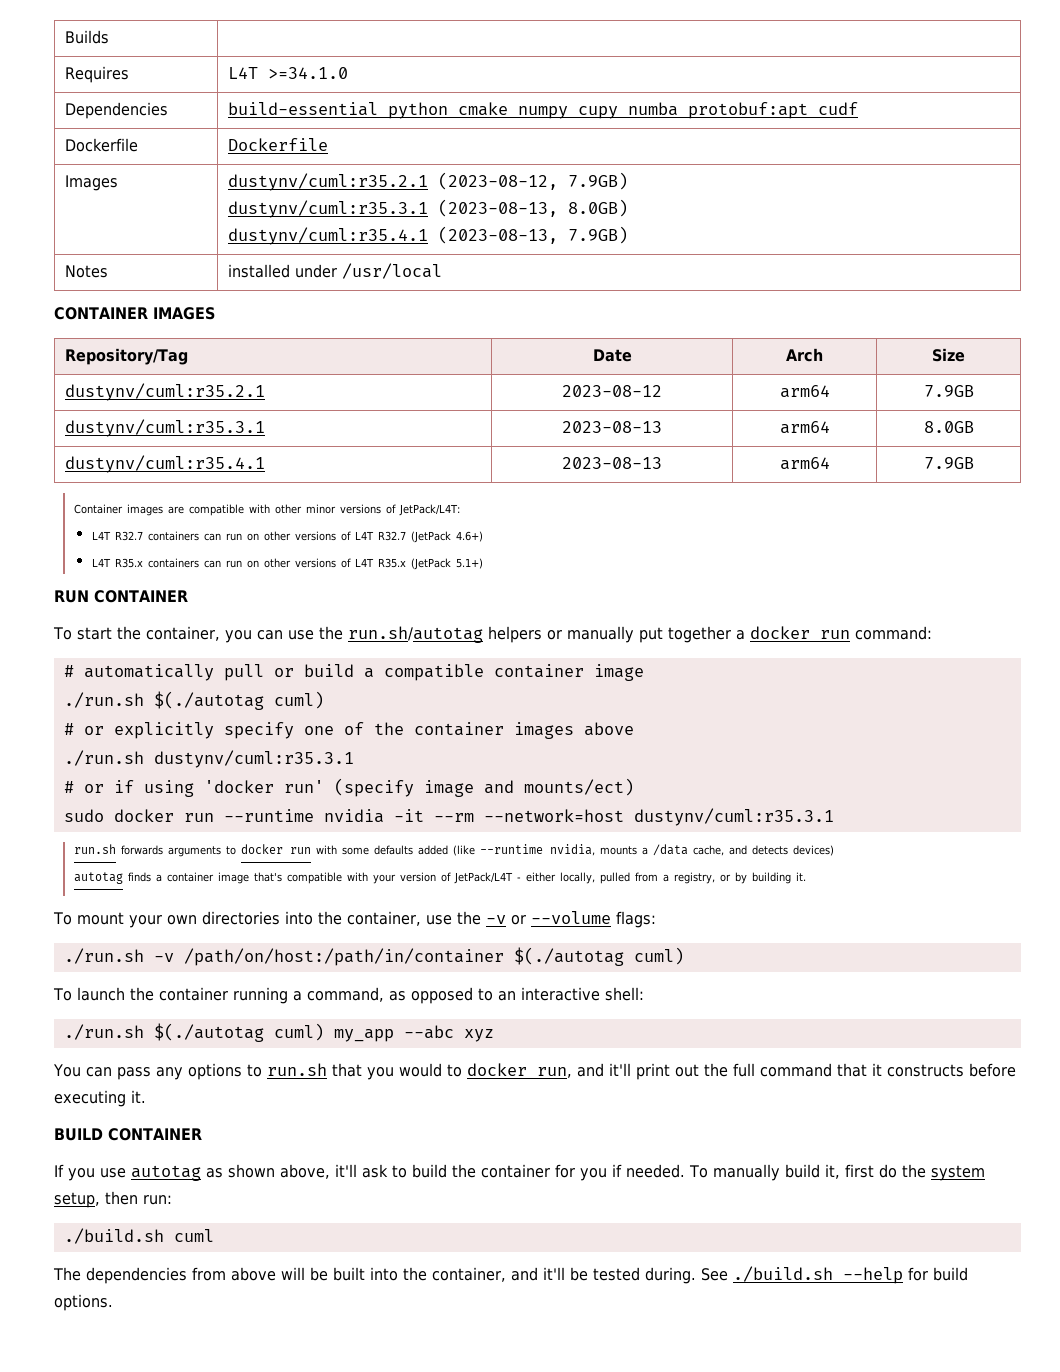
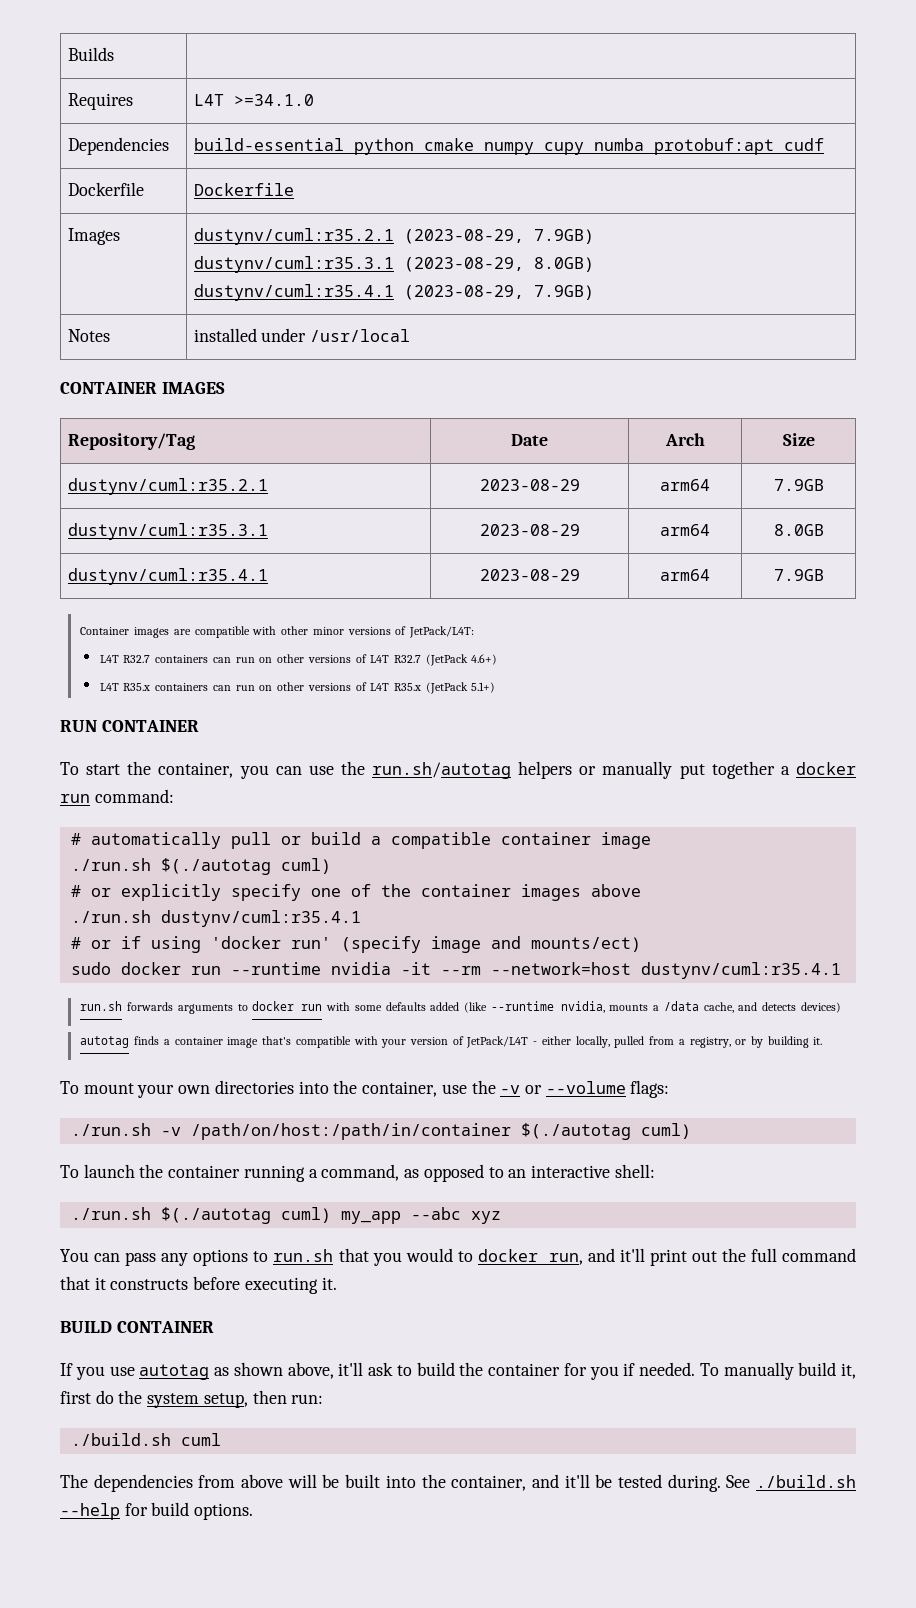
- Images | dustynv/cuml:r35.2.1 (2023-08-12, 7.9GB)
- dustynv/cuml:r35.3.1 (2023-08-13, 8.0GB)
- dustynv/cuml:r35.4.1 (2023-08-13, 7.9GB)
+ Images | dustynv/cuml:r35.2.1 (2023-08-29, 7.9GB)
+ dustynv/cuml:r35.3.1 (2023-08-29, 8.0GB)
+ dustynv/cuml:r35.4.1 (2023-08-29, 7.9GB)
- dustynv/cuml:r35.2.1 | 2023-08-12 | arm64 | 7.9GB
+ dustynv/cuml:r35.2.1 | 2023-08-29 | arm64 | 7.9GB
- dustynv/cuml:r35.3.1 | 2023-08-13 | arm64 | 8.0GB
+ dustynv/cuml:r35.3.1 | 2023-08-29 | arm64 | 8.0GB
- dustynv/cuml:r35.4.1 | 2023-08-13 | arm64 | 7.9GB
+ dustynv/cuml:r35.4.1 | 2023-08-29 | arm64 | 7.9GB
- ./run.sh dustynv/cuml:r35.3.1
+ ./run.sh dustynv/cuml:r35.4.1
- sudo docker run --runtime nvidia -it --rm --network=host dustynv/cuml:r35.3.1
+ sudo docker run --runtime nvidia -it --rm --network=host dustynv/cuml:r35.4.1

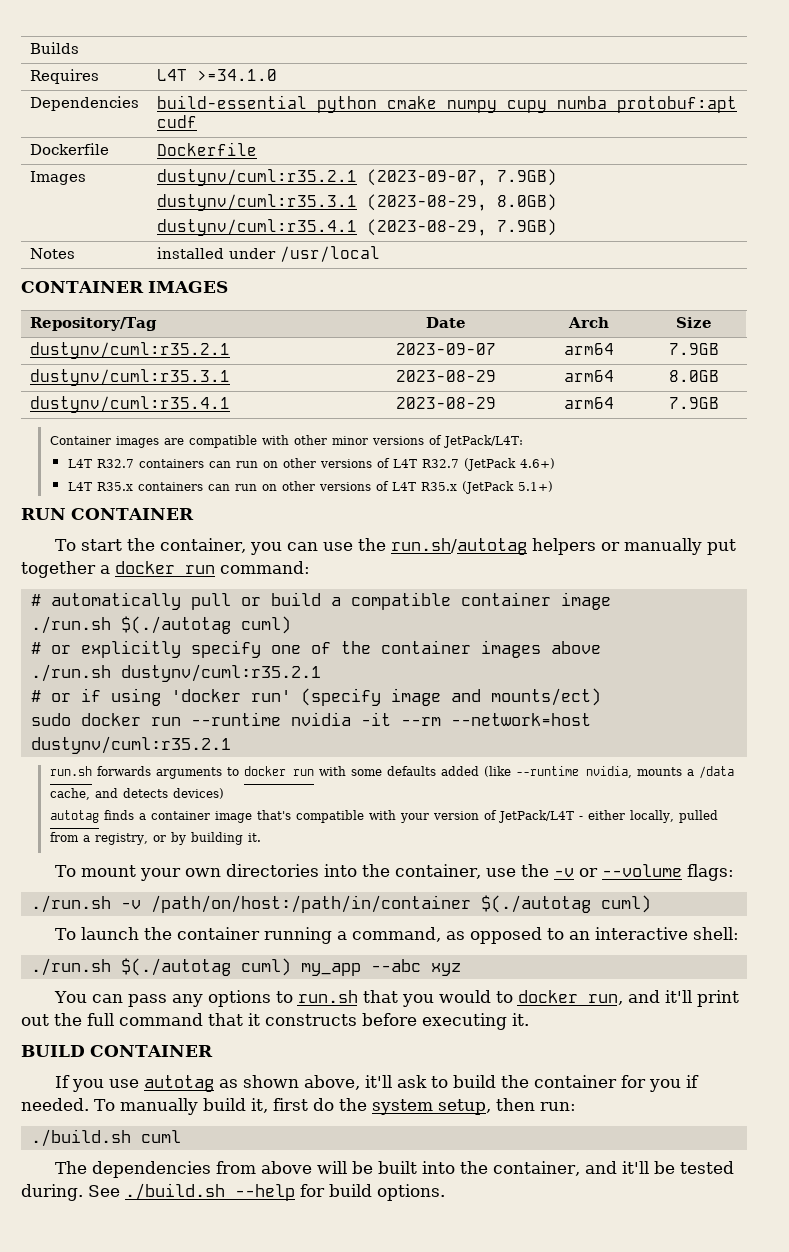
- Images | dustynv/cuml:r35.2.1 (2023-08-29, 7.9GB)
+ Images | dustynv/cuml:r35.2.1 (2023-09-07, 7.9GB)
- dustynv/cuml:r35.2.1 | 2023-08-29 | arm64 | 7.9GB
+ dustynv/cuml:r35.2.1 | 2023-09-07 | arm64 | 7.9GB
- ./run.sh dustynv/cuml:r35.4.1
+ ./run.sh dustynv/cuml:r35.2.1
- sudo docker run --runtime nvidia -it --rm --network=host dustynv/cuml:r35.4.1
+ sudo docker run --runtime nvidia -it --rm --network=host dustynv/cuml:r35.2.1

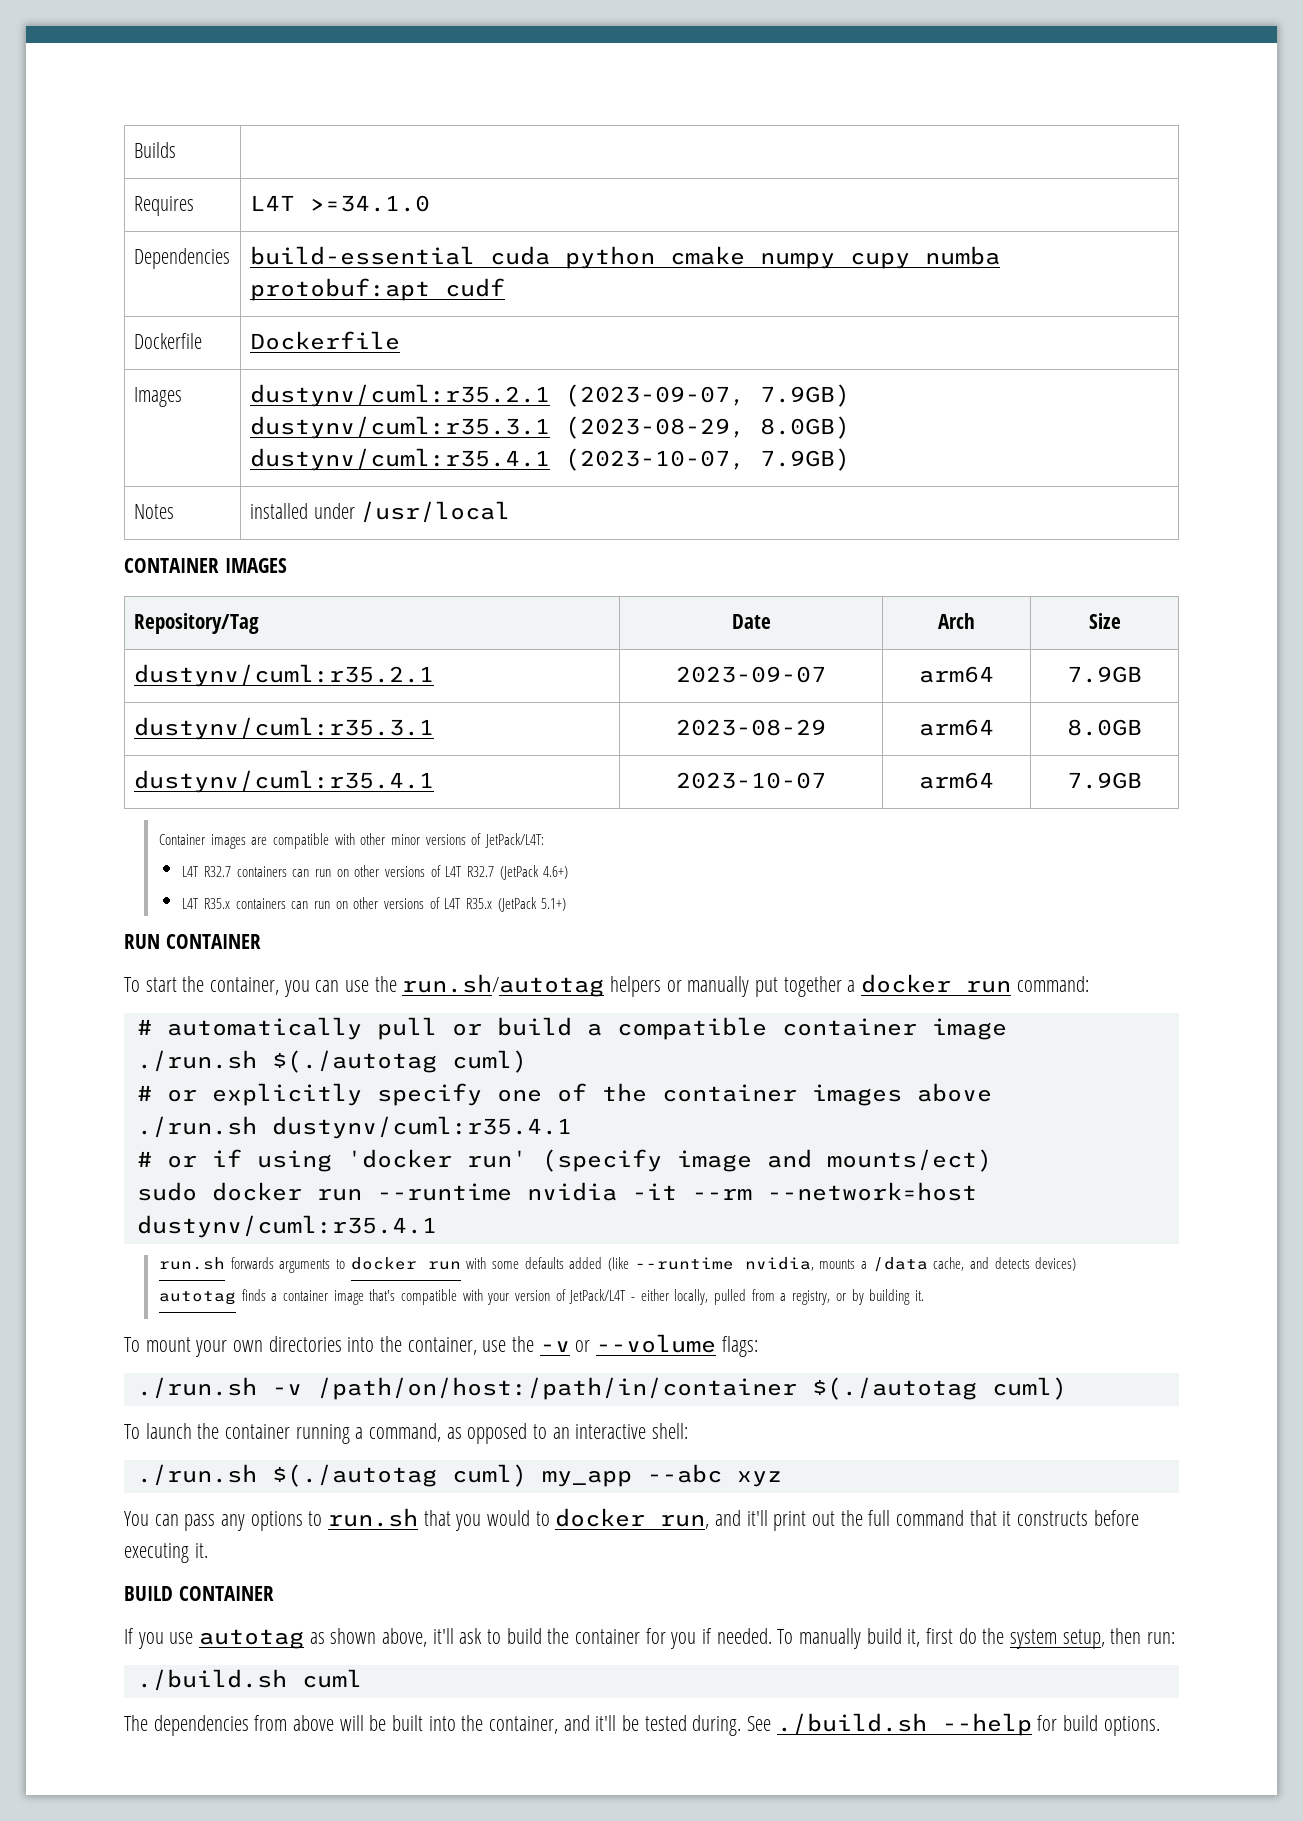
- Dependencies | build-essential python cmake numpy cupy numba protobuf:apt cudf
+ Dependencies | build-essential cuda python cmake numpy cupy numba protobuf:apt cudf
  Images | dustynv/cuml:r35.2.1 (2023-09-07, 7.9GB)
  dustynv/cuml:r35.3.1 (2023-08-29, 8.0GB)
- dustynv/cuml:r35.4.1 (2023-08-29, 7.9GB)
+ dustynv/cuml:r35.4.1 (2023-10-07, 7.9GB)
- dustynv/cuml:r35.4.1 | 2023-08-29 | arm64 | 7.9GB
+ dustynv/cuml:r35.4.1 | 2023-10-07 | arm64 | 7.9GB
- ./run.sh dustynv/cuml:r35.2.1
+ ./run.sh dustynv/cuml:r35.4.1
- sudo docker run --runtime nvidia -it --rm --network=host dustynv/cuml:r35.2.1
+ sudo docker run --runtime nvidia -it --rm --network=host dustynv/cuml:r35.4.1

